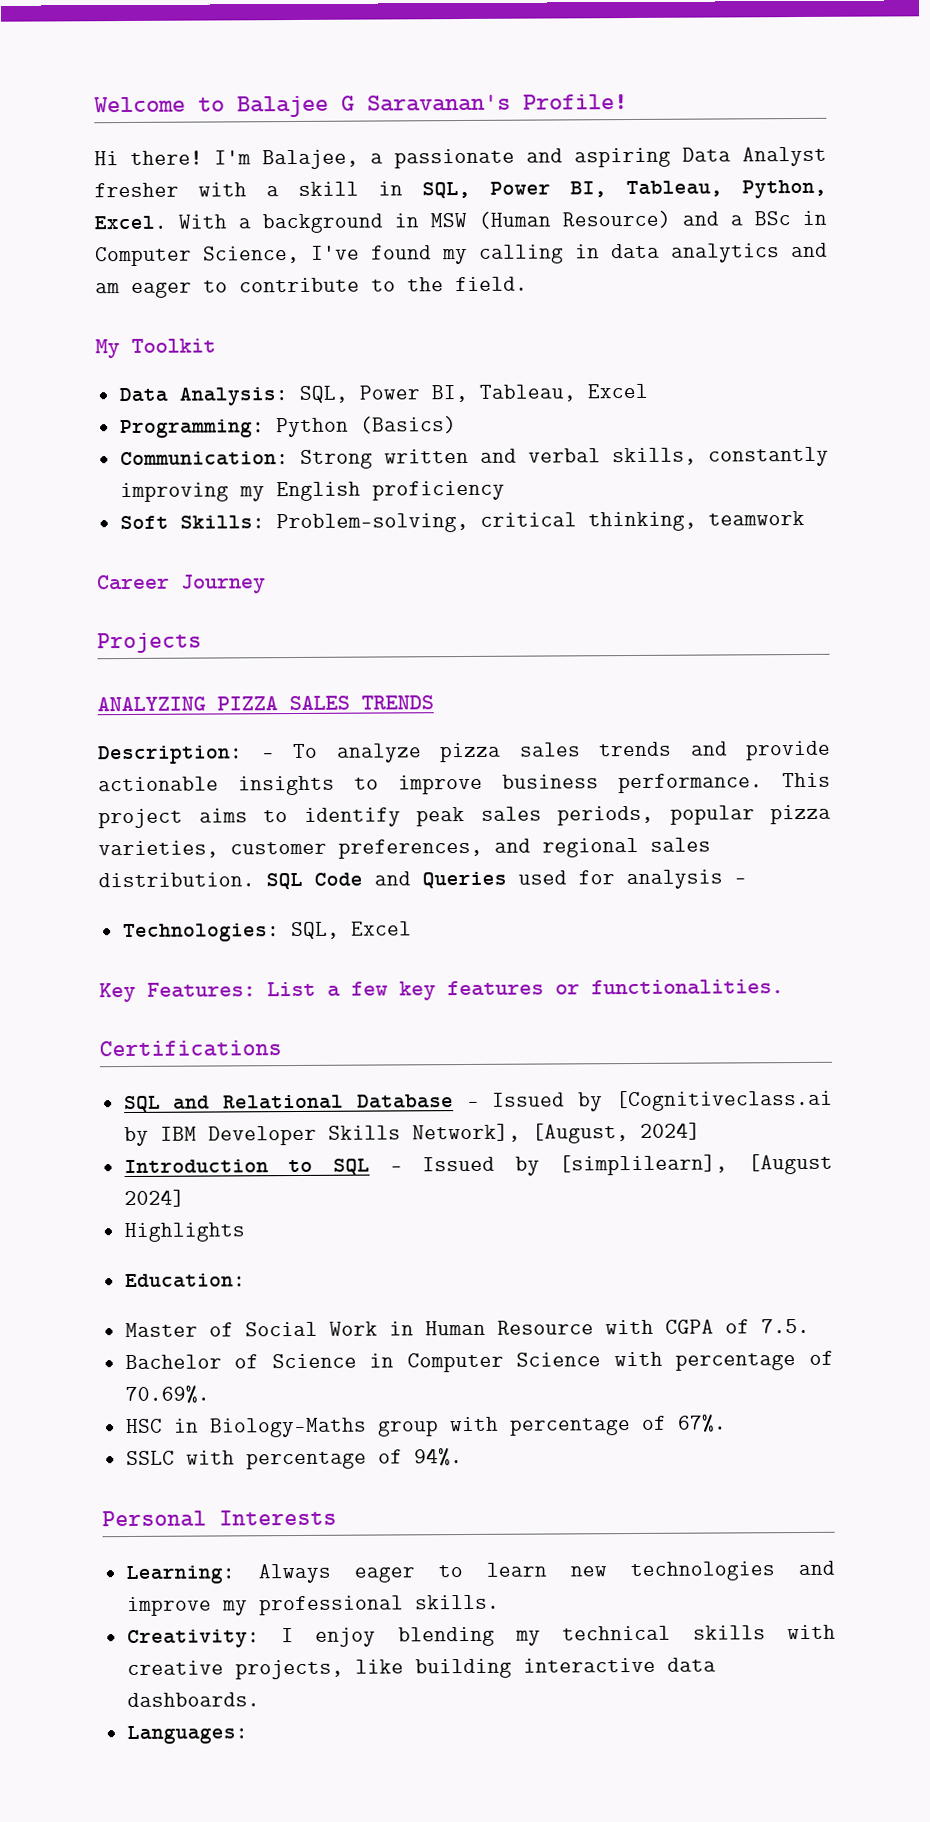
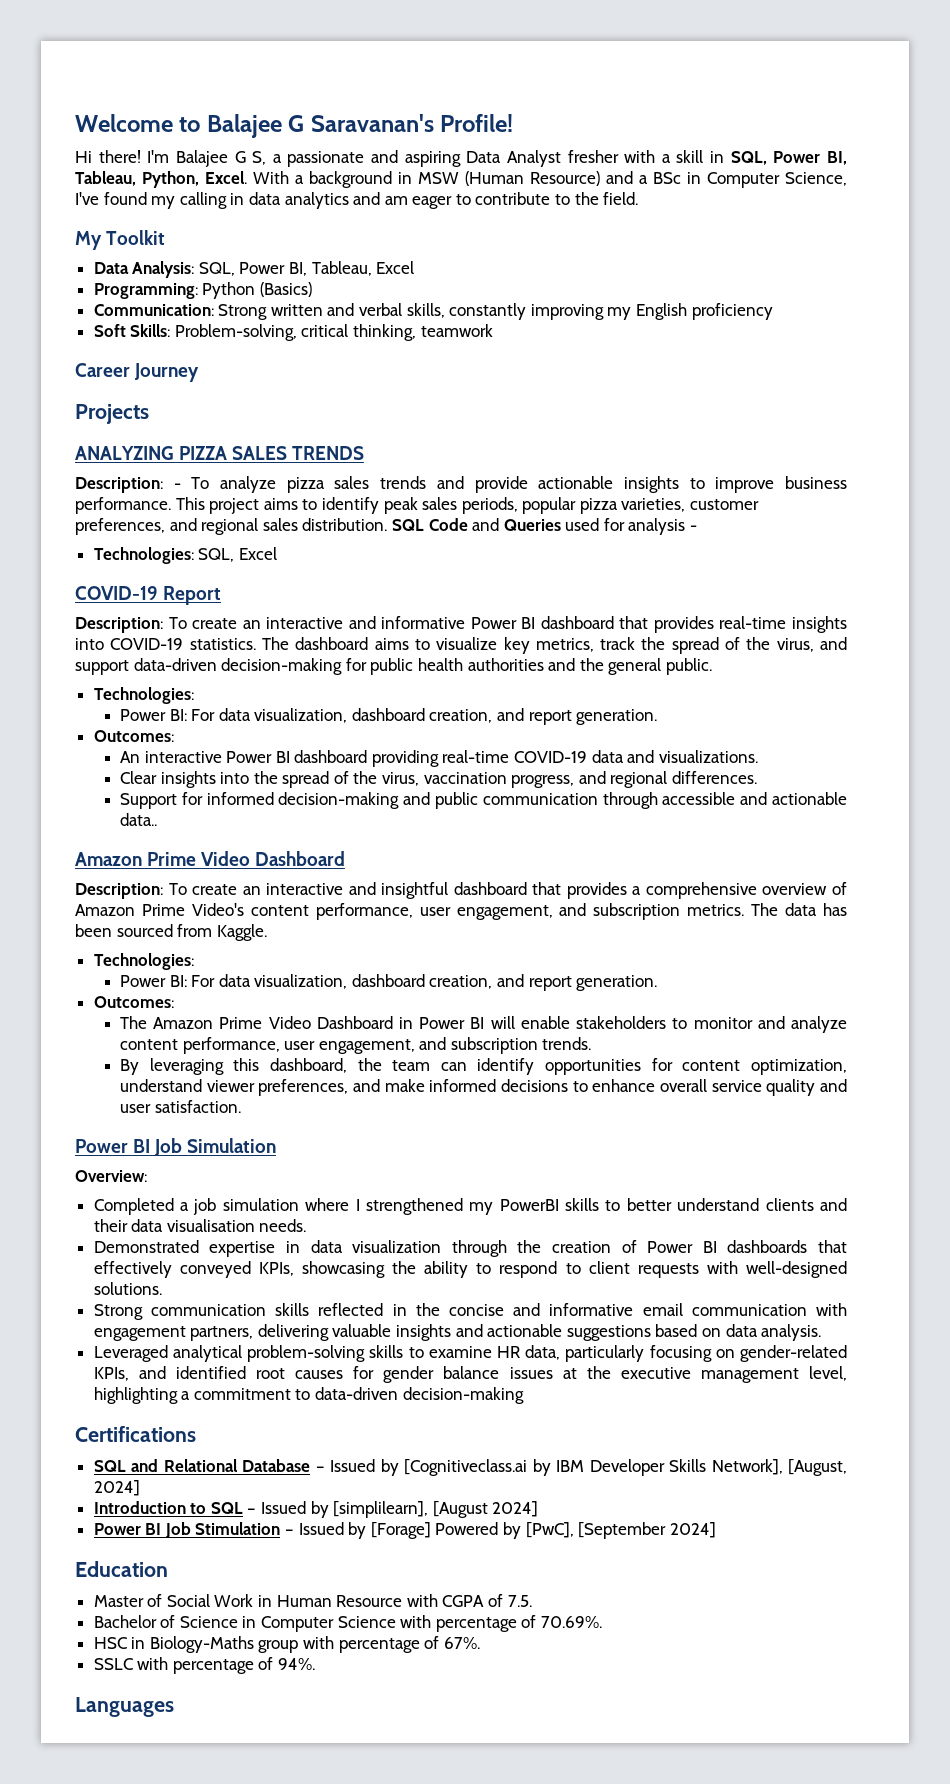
- I'm Balajee, a passionate and aspiring Data Analyst fresher with a skill in SQL, Power BI, Tableau, Python, Excel.
+ I'm Balajee G S, a passionate and aspiring Data Analyst fresher with a skill in SQL, Power BI, Tableau, Python, Excel.
- Key Features: List a few key features or functionalities.
+ COVID-19 Report
+ Description: To create an interactive and informative Power BI dashboard that provides real-time insights into COVID-19 statistics. The dashboard aims to visualize key metrics, track the spread of the virus, and support data-driven decision-making for public health authorities and the general public.
+ Technologies:
+ Power BI: For data visualization, dashboard creation, and report generation.
+ Outcomes:
+ An interactive Power BI dashboard providing real-time COVID-19 data and visualizations.
+ Clear insights into the spread of the virus, vaccination progress, and regional differences.
+ Support for informed decision-making and public communication through accessible and actionable data..
+ Amazon Prime Video Dashboard
+ Description: To create an interactive and insightful dashboard that provides a comprehensive overview of Amazon Prime Video's content performance, user engagement, and subscription metrics. The data has been sourced from Kaggle.
+ Technologies:
+ Power BI: For data visualization, dashboard creation, and report generation.
+ Outcomes:
+ The Amazon Prime Video Dashboard in Power BI will enable stakeholders to monitor and analyze content performance, user engagement, and subscription trends.
+ By leveraging this dashboard, the team can identify opportunities for content optimization, understand viewer preferences, and make informed decisions to enhance overall service quality and user satisfaction.
+ Power BI Job Simulation
+ Overview:
+ Completed a job simulation where I strengthened my PowerBI skills to better understand clients and their data visualisation needs.
+ Demonstrated expertise in data visualization through the creation of Power BI dashboards that effectively conveyed KPIs, showcasing the ability to respond to client requests with well-designed solutions.
+ Strong communication skills reflected in the concise and informative email communication with engagement partners, delivering valuable insights and actionable suggestions based on data analysis.
+ Leveraged analytical problem-solving skills to examine HR data, particularly focusing on gender-related KPIs, and identified root causes for gender balance issues at the executive management level, highlighting a commitment to data-driven decision-making
- Highlights
- Education:
+ Power BI Job Stimulation – Issued by [Forage] Powered by [PwC], [September 2024]
+ Education
- Personal Interests
- Learning: Always eager to learn new technologies and improve my professional skills.
- Creativity: I enjoy blending my technical skills with creative projects, like building interactive data dashboards.
- Languages:
+ Languages

